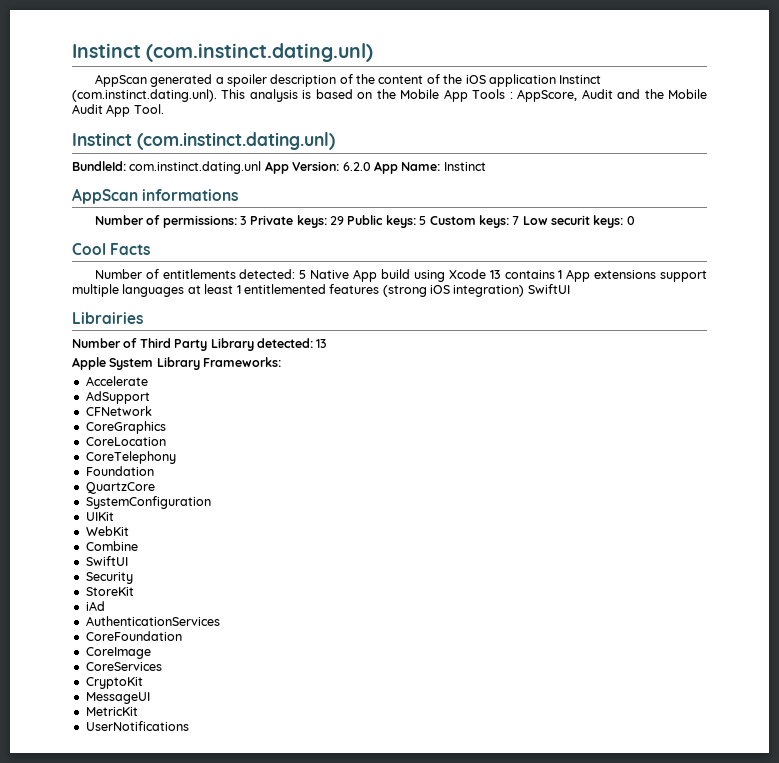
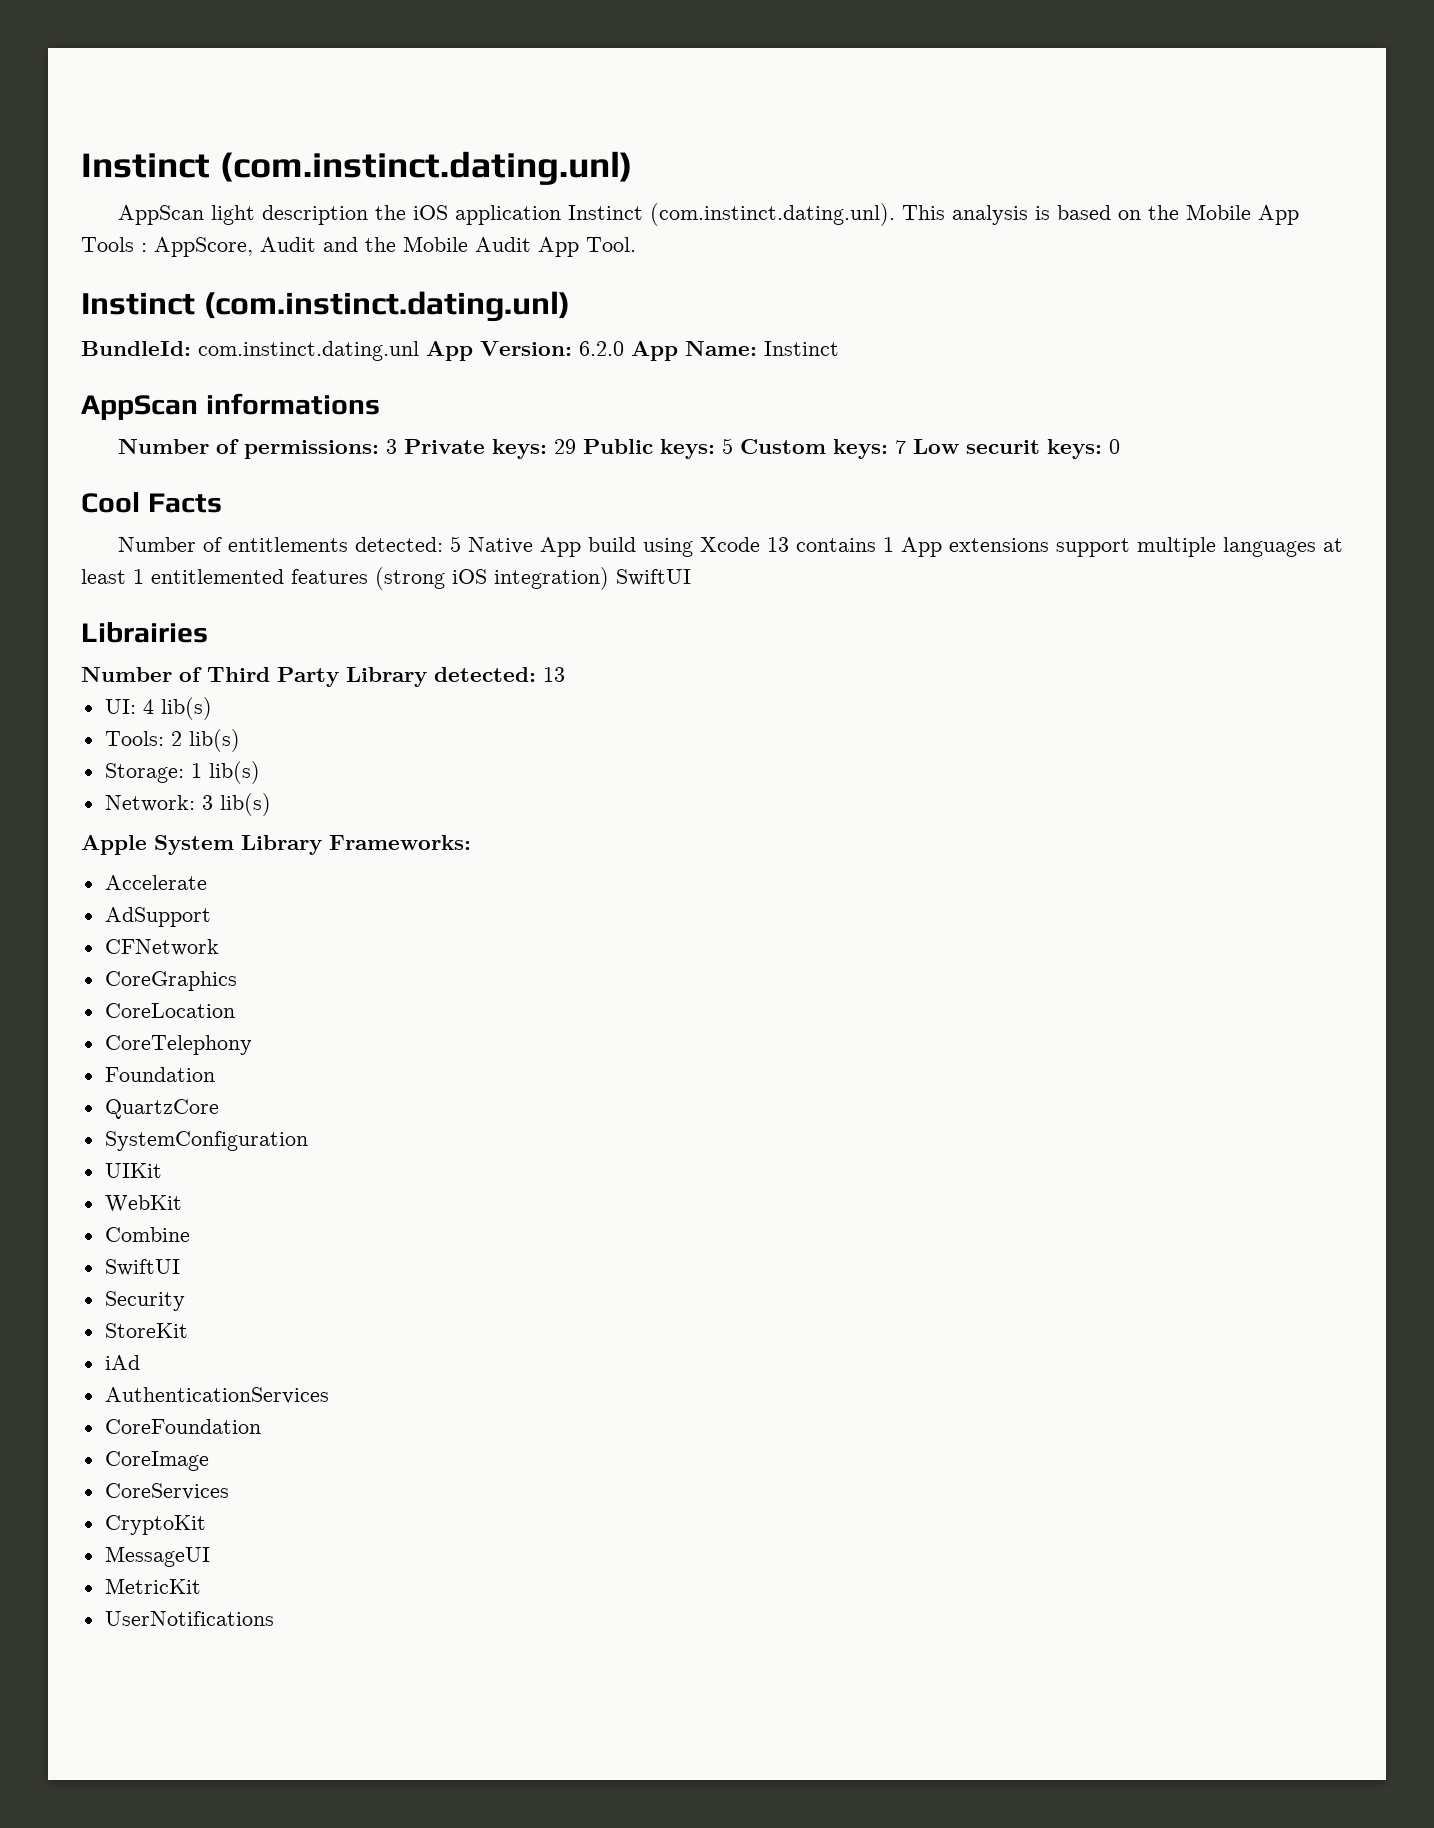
- AppScan generated a spoiler description of the content of the iOS application Instinct (com.instinct.dating.unl). This analysis is based on the Mobile App Tools : AppScore, Audit and the Mobile Audit App Tool.
+ AppScan light description the iOS application Instinct (com.instinct.dating.unl). This analysis is based on the Mobile App Tools : AppScore, Audit and the Mobile Audit App Tool.
+ UI: 4 lib(s)
+ Tools: 2 lib(s)
+ Storage: 1 lib(s)
+ Network: 3 lib(s)

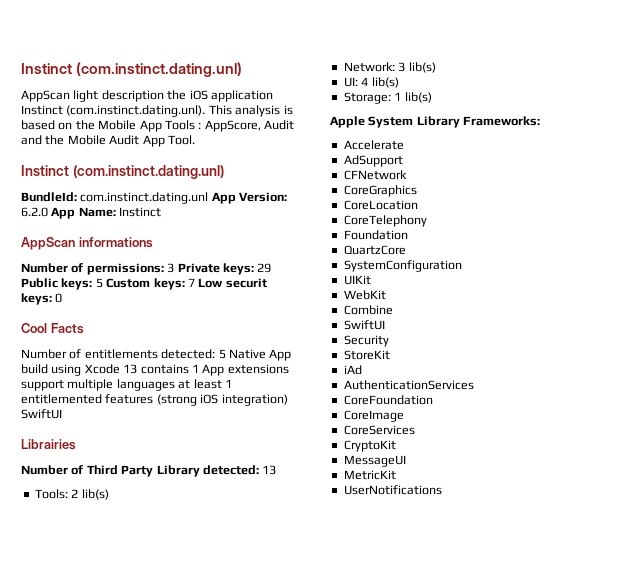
+ Tools: 2 lib(s)
+ Network: 3 lib(s)
- Tools: 2 lib(s)
- Network: 3 lib(s)

